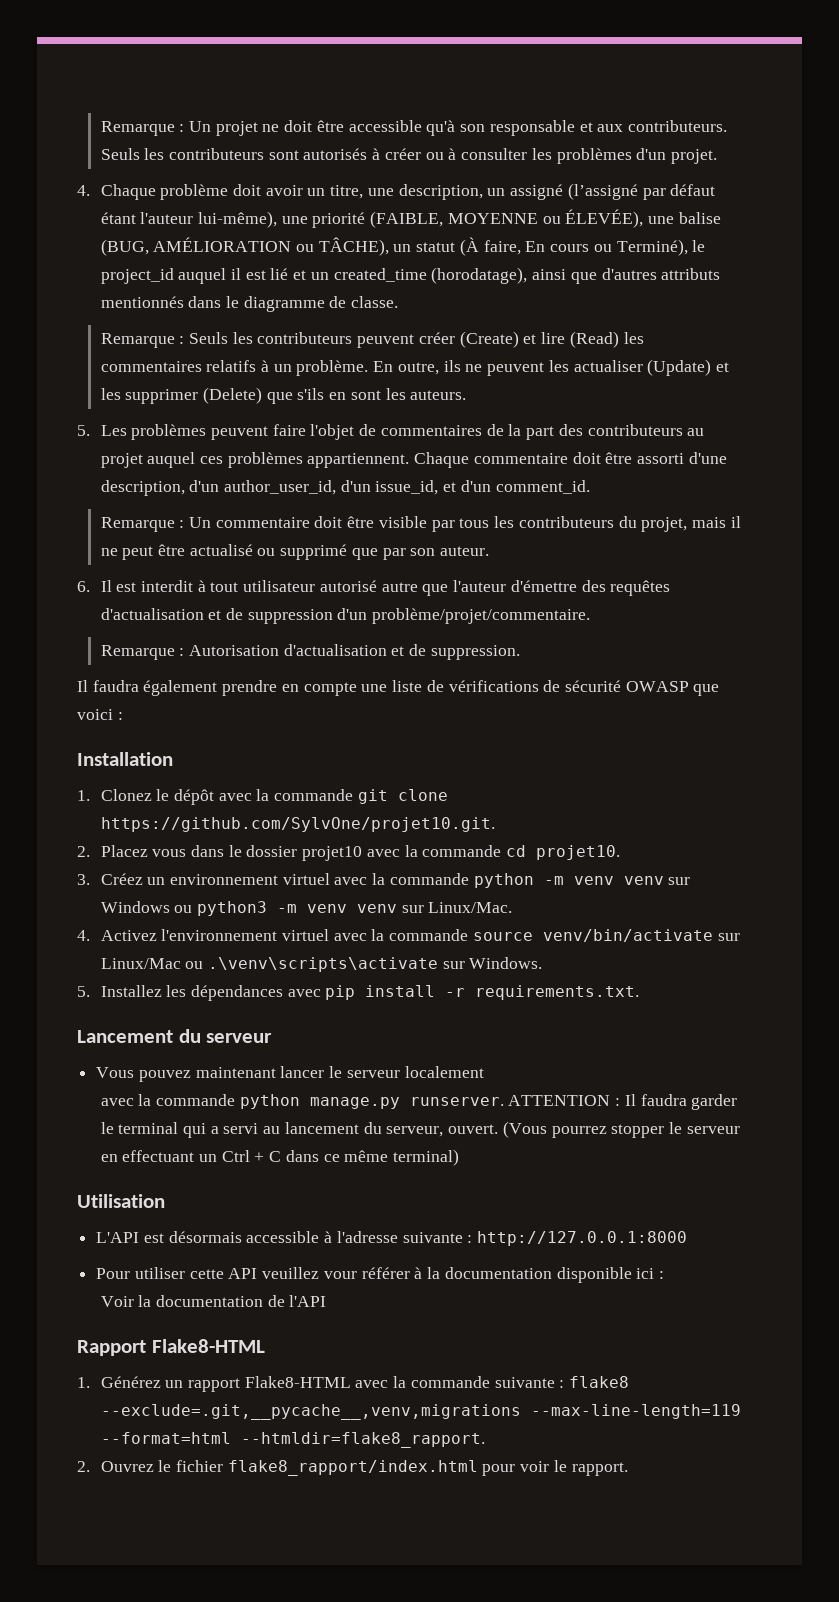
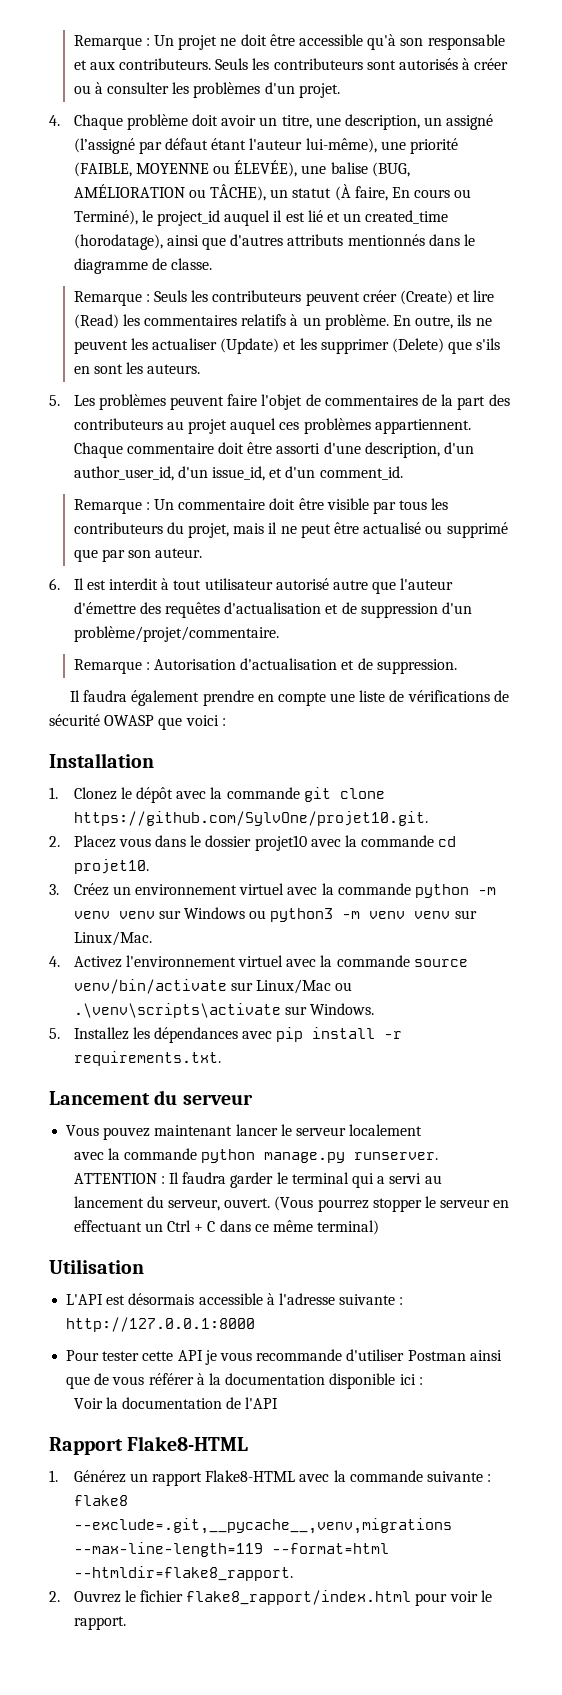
- Pour utiliser cette API veuillez vour référer à la documentation disponible ici :
+ Pour tester cette API je vous recommande d'utiliser Postman ainsi que de vous référer à la documentation disponible ici :

